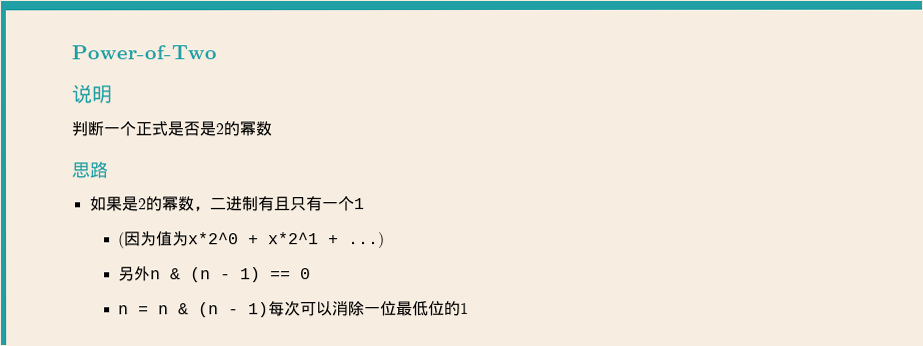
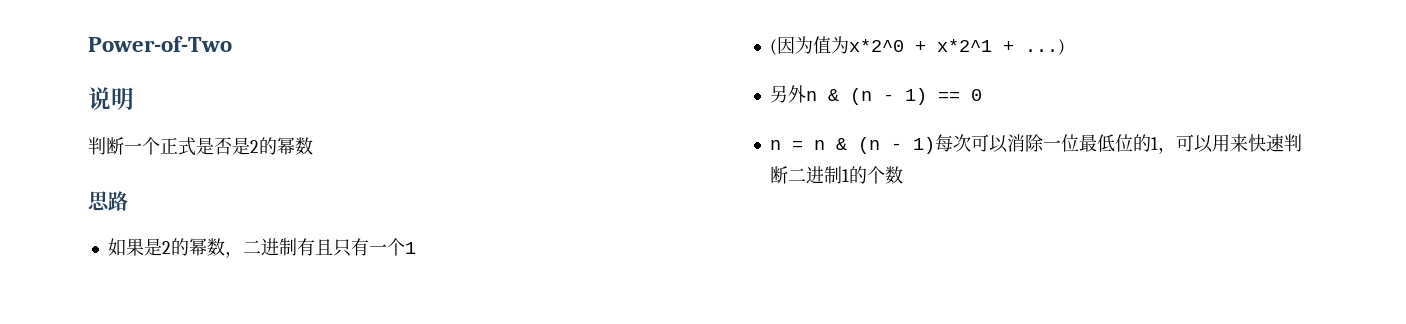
- n = n & (n - 1)每次可以消除一位最低位的1
+ n = n & (n - 1)每次可以消除一位最低位的1，可以用来快速判断二进制1的个数

